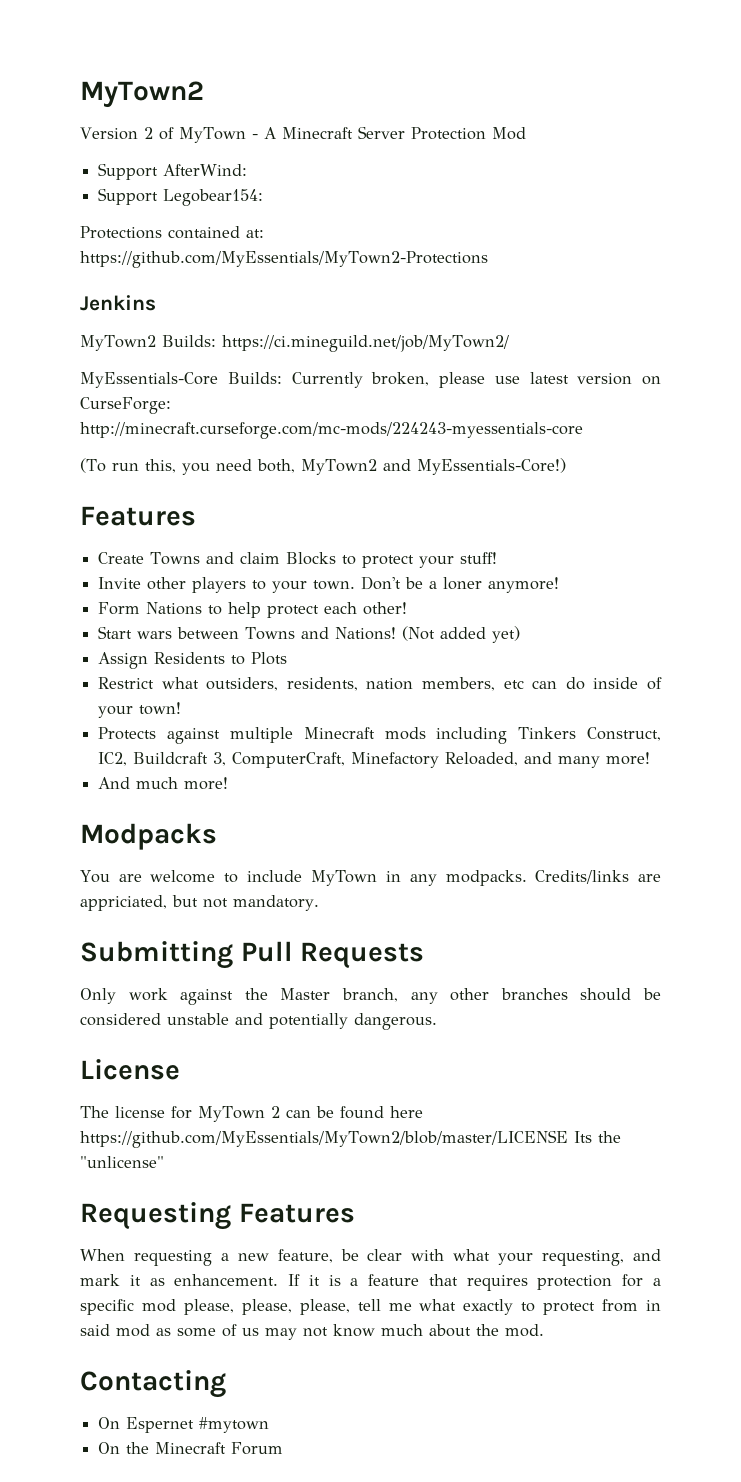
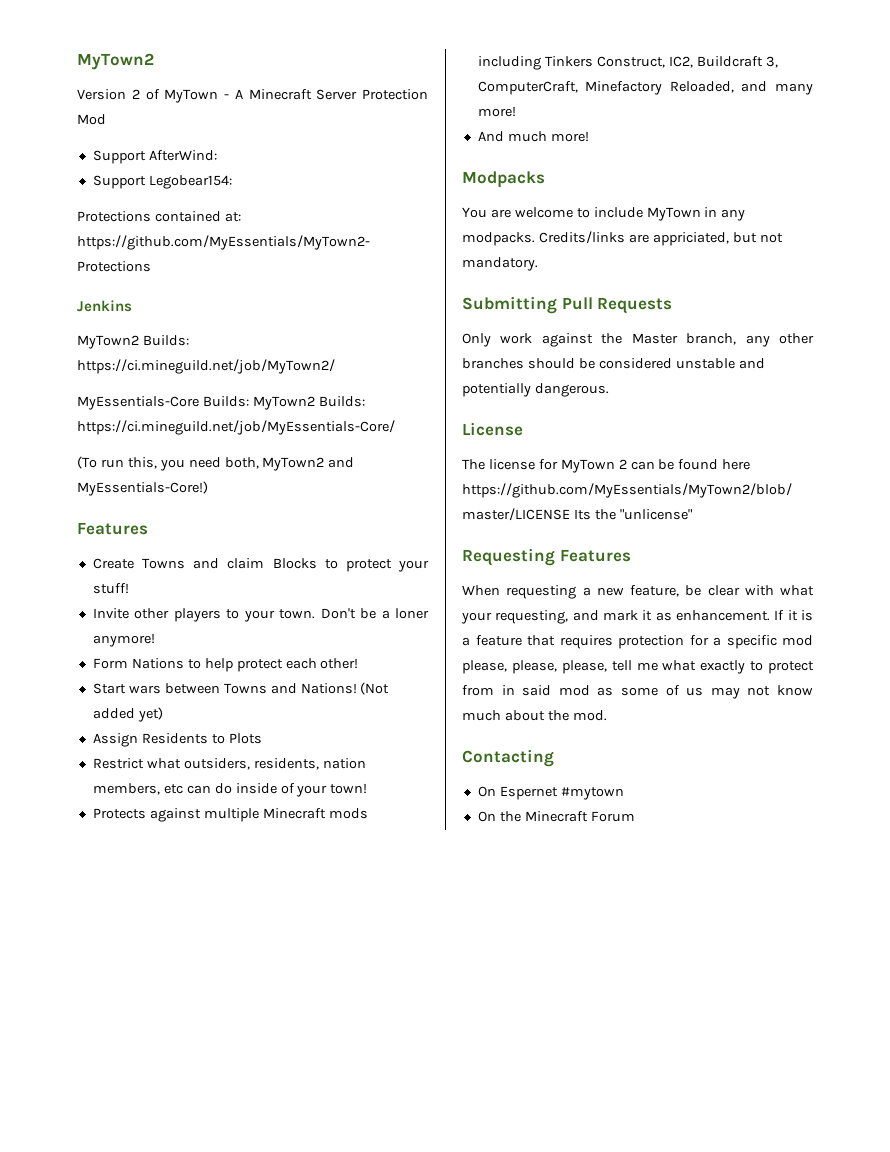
- MyEssentials-Core Builds: Currently broken, please use latest version on CurseForge: http://minecraft.curseforge.com/mc-mods/224243-myessentials-core
+ MyEssentials-Core Builds: MyTown2 Builds: https://ci.mineguild.net/job/MyEssentials-Core/

